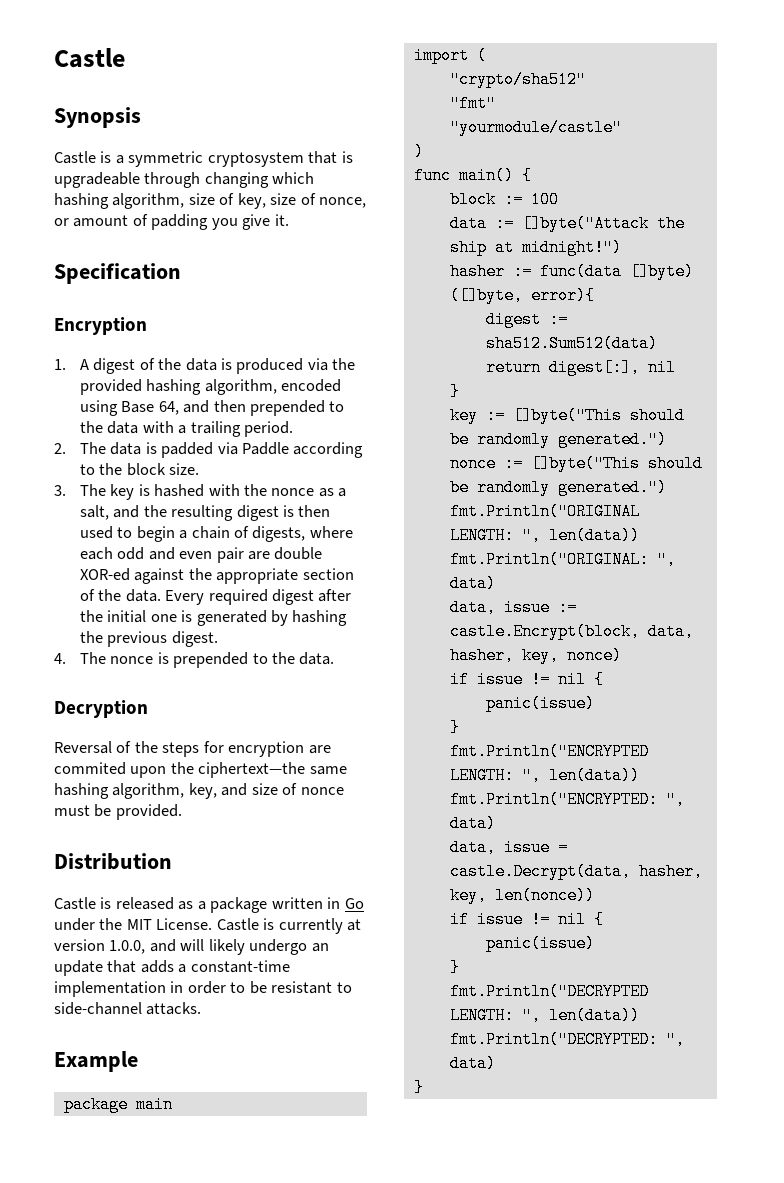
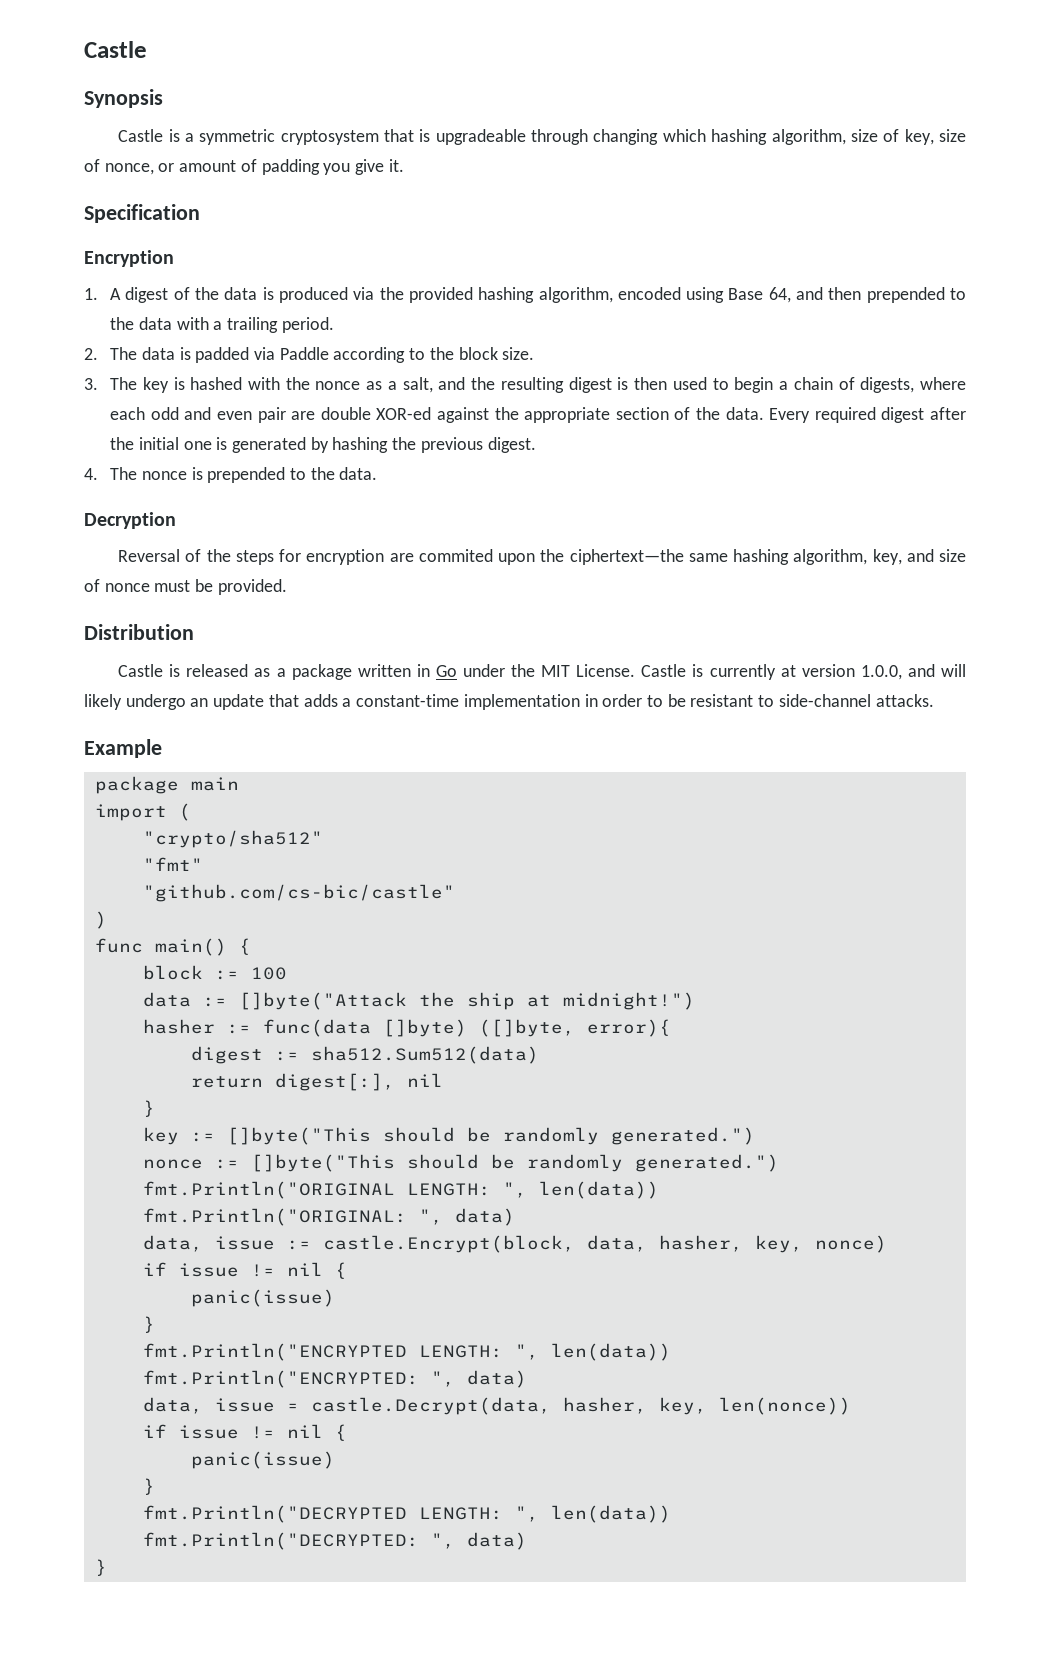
- "yourmodule/castle"
+ "github.com/cs-bic/castle"

